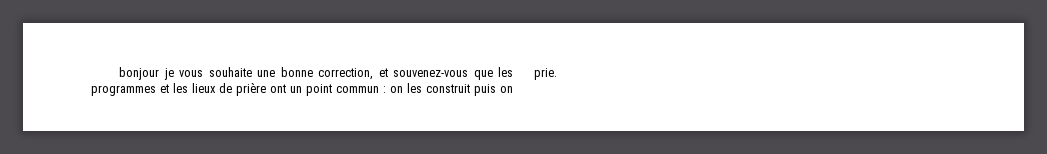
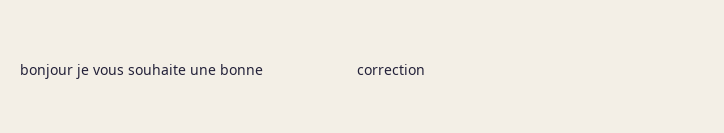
- bonjour je vous souhaite une bonne correction, et souvenez-vous que les programmes et les lieux de prière ont un point commun : on les construit puis on prie.
+ bonjour je vous souhaite une bonne correction

